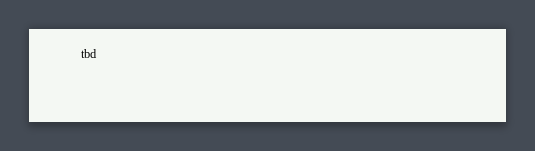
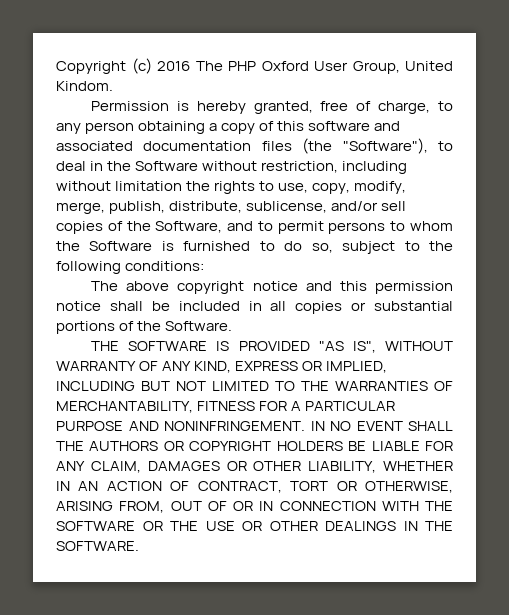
- tbd
+ Copyright (c) 2016 The PHP Oxford User Group, United Kindom.
+ Permission is hereby granted, free of charge, to any person obtaining a copy of this software and associated documentation files (the "Software"), to deal in the Software without restriction, including without limitation the rights to use, copy, modify, merge, publish, distribute, sublicense, and/or sell copies of the Software, and to permit persons to whom the Software is furnished to do so, subject to the following conditions:
+ The above copyright notice and this permission notice shall be included in all copies or substantial portions of the Software.
+ THE SOFTWARE IS PROVIDED "AS IS", WITHOUT WARRANTY OF ANY KIND, EXPRESS OR IMPLIED, INCLUDING BUT NOT LIMITED TO THE WARRANTIES OF MERCHANTABILITY, FITNESS FOR A PARTICULAR PURPOSE AND NONINFRINGEMENT. IN NO EVENT SHALL THE AUTHORS OR COPYRIGHT HOLDERS BE LIABLE FOR ANY CLAIM, DAMAGES OR OTHER LIABILITY, WHETHER IN AN ACTION OF CONTRACT, TORT OR OTHERWISE, ARISING FROM, OUT OF OR IN CONNECTION WITH THE SOFTWARE OR THE USE OR OTHER DEALINGS IN THE SOFTWARE.

